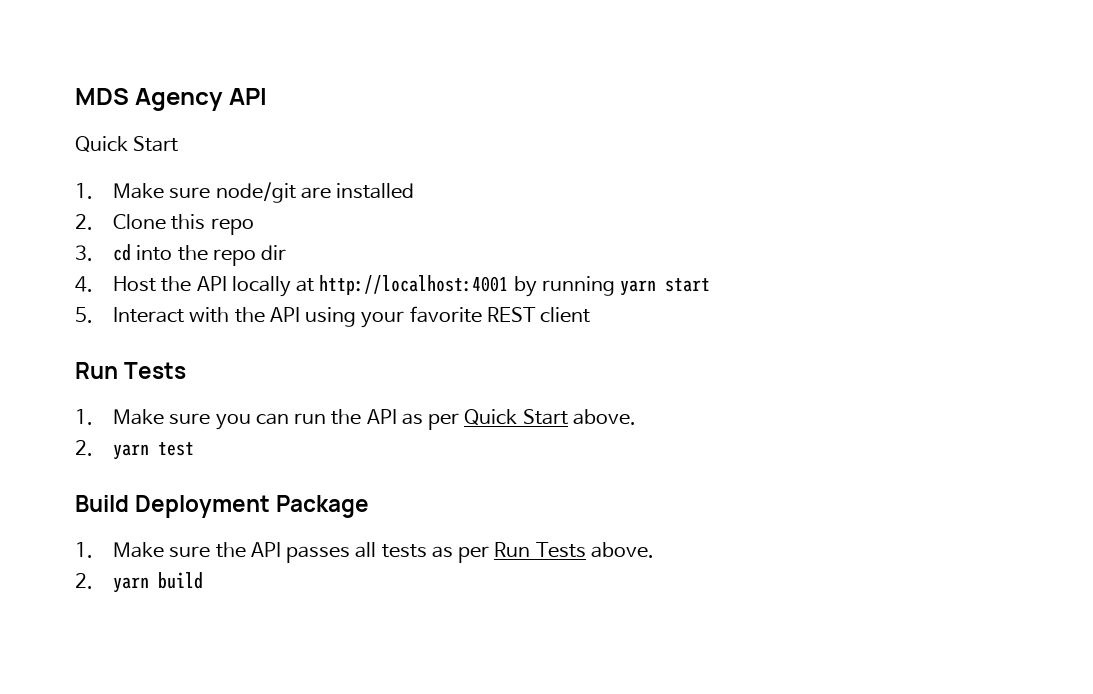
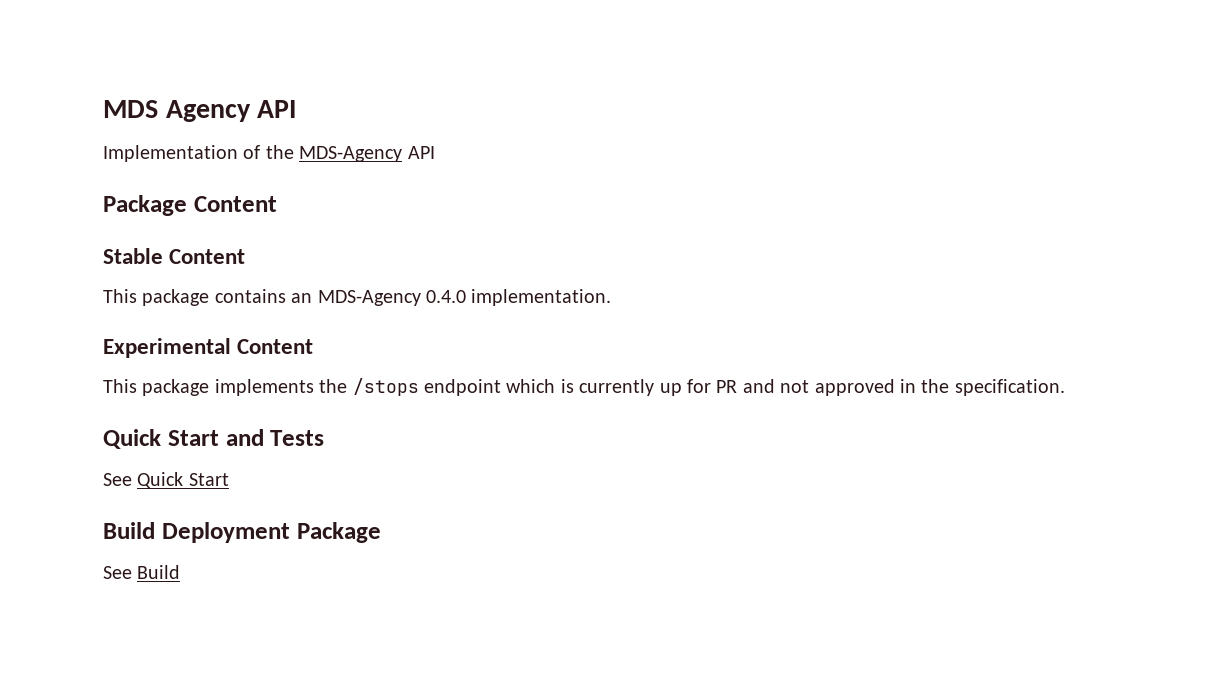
  MDS Agency API
- Quick Start
- 1. Make sure node/git are installed
- 2. Clone this repo
- 3. cd into the repo dir
- 4. Host the API locally at http://localhost:4001 by running yarn start
- 5. Interact with the API using your favorite REST client
- Run Tests
- 1. Make sure you can run the API as per Quick Start above.
- 2. yarn test
+ Implementation of the MDS-Agency API
+ Package Content
+ Stable Content
+ This package contains an MDS-Agency 0.4.0 implementation.
+ Experimental Content
+ This package implements the /stops endpoint which is currently up for PR and not approved in the specification.
+ Quick Start and Tests
+ See Quick Start
  Build Deployment Package
- 1. Make sure the API passes all tests as per Run Tests above.
- 2. yarn build
+ See Build

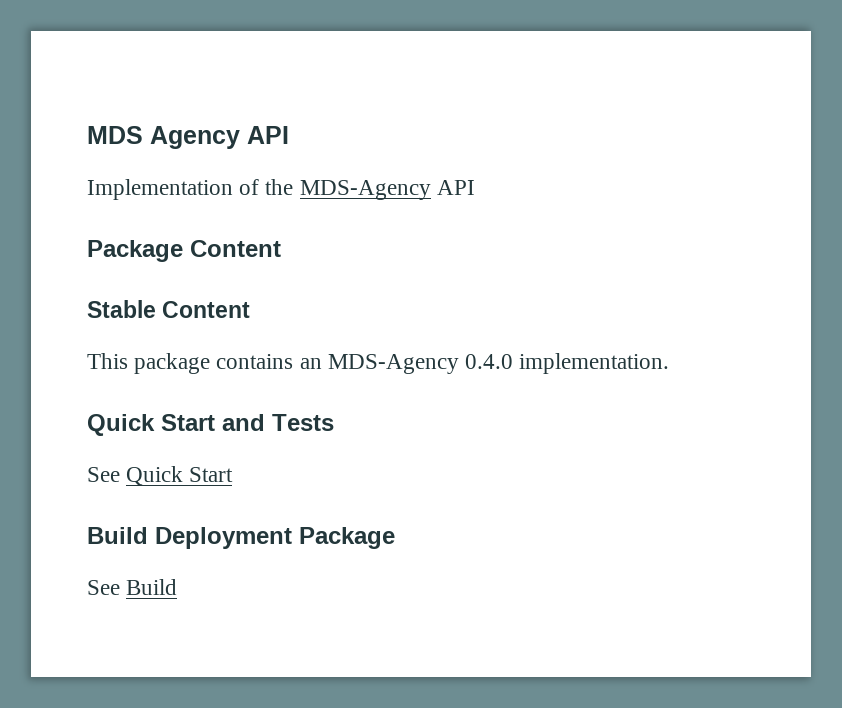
- Experimental Content
- This package implements the /stops endpoint which is currently up for PR and not approved in the specification.

